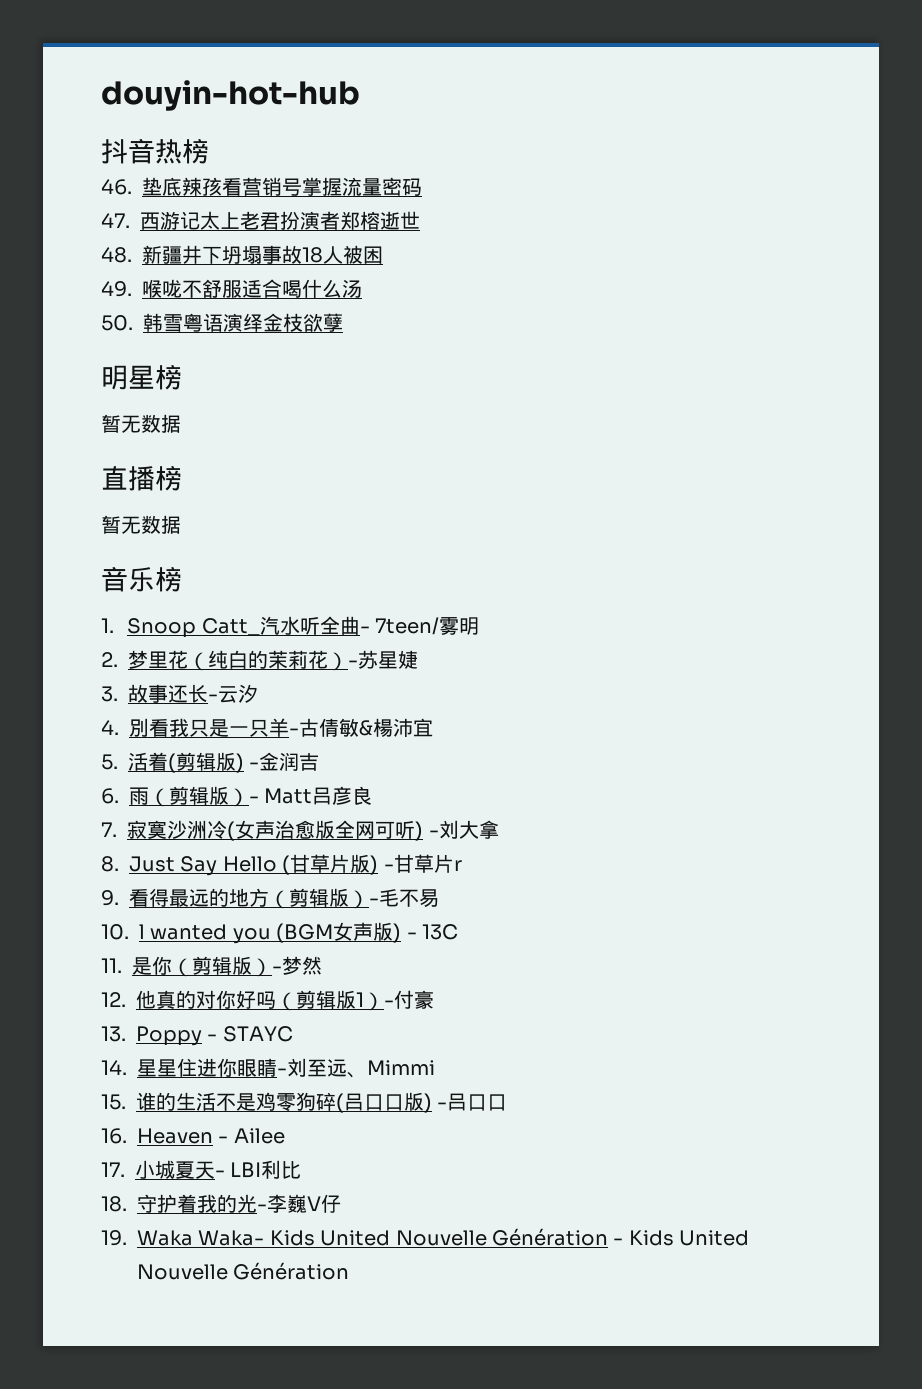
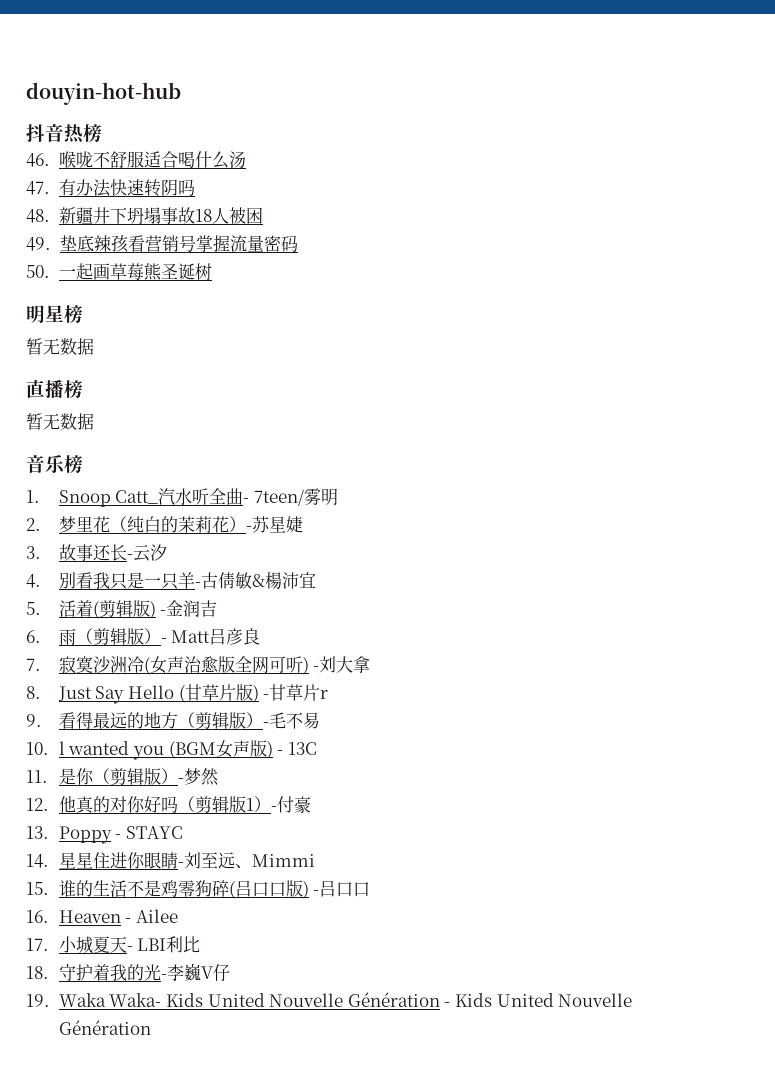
- 46.垫底辣孩看营销号掌握流量密码
+ 46.喉咙不舒服适合喝什么汤
+ 47.有办法快速转阴吗
+ 48.新疆井下坍塌事故18人被困
+ 49.垫底辣孩看营销号掌握流量密码
- 47.西游记太上老君扮演者郑榕逝世
- 48.新疆井下坍塌事故18人被困
- 49.喉咙不舒服适合喝什么汤
- 50.韩雪粤语演绎金枝欲孽
+ 50.一起画草莓熊圣诞树

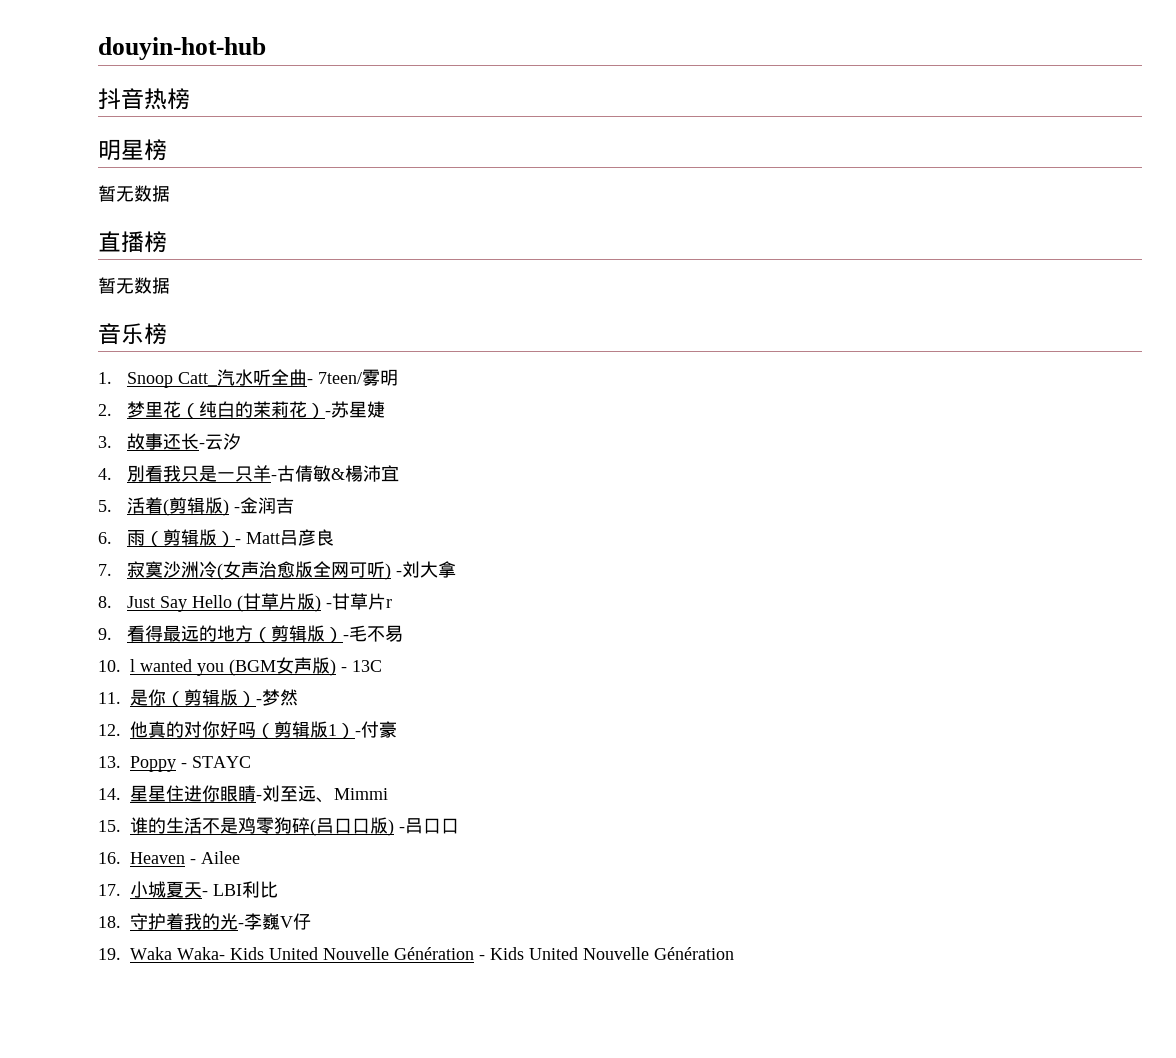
- 46.喉咙不舒服适合喝什么汤
- 47.有办法快速转阴吗
- 48.新疆井下坍塌事故18人被困
- 49.垫底辣孩看营销号掌握流量密码
- 50.一起画草莓熊圣诞树

